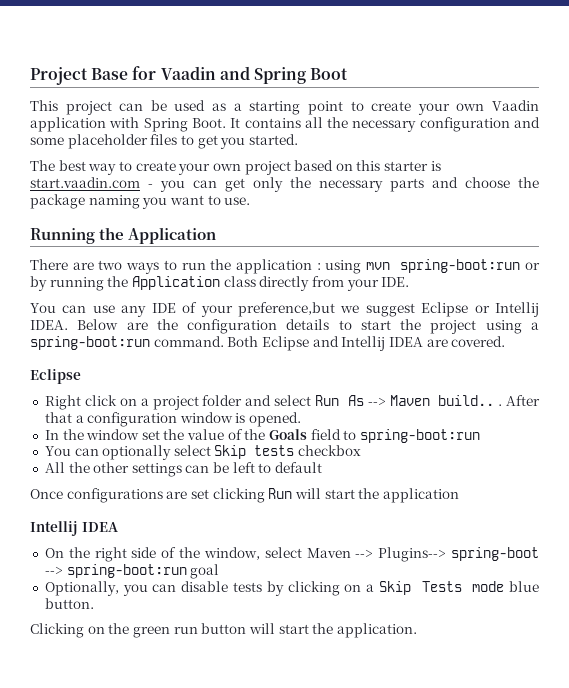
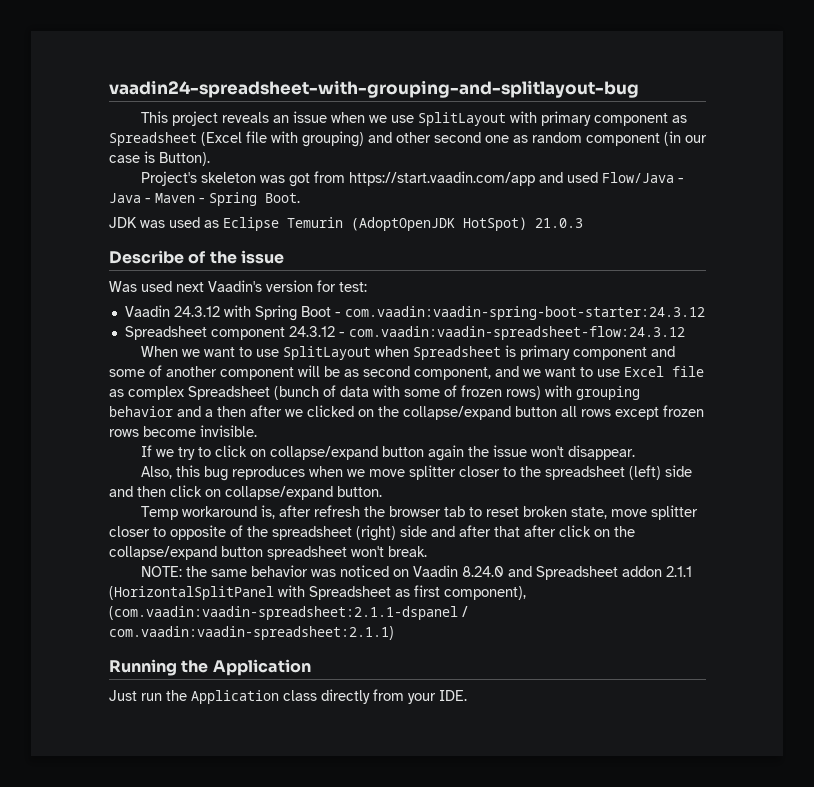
- Project Base for Vaadin and Spring Boot
- This project can be used as a starting point to create your own Vaadin application with Spring Boot. It contains all the necessary configuration and some placeholder files to get you started.
- The best way to create your own project based on this starter is start.vaadin.com - you can get only the necessary parts and choose the package naming you want to use.
+ vaadin24-spreadsheet-with-grouping-and-splitlayout-bug
+ This project reveals an issue when we use SplitLayout with primary component as Spreadsheet (Excel file with grouping) and other second one as random component (in our case is Button).
+ Project's skeleton was got from https://start.vaadin.com/app and used Flow/Java - Java - Maven - Spring Boot.
+ JDK was used as Eclipse Temurin (AdoptOpenJDK HotSpot) 21.0.3
+ Describe of the issue
+ Was used next Vaadin's version for test:
+ Vaadin 24.3.12 with Spring Boot - com.vaadin:vaadin-spring-boot-starter:24.3.12
+ Spreadsheet component 24.3.12 - com.vaadin:vaadin-spreadsheet-flow:24.3.12
+ When we want to use SplitLayout when Spreadsheet is primary component and some of another component will be as second component, and we want to use Excel file as complex Spreadsheet (bunch of data with some of frozen rows) with grouping behavior and a then after we clicked on the collapse/expand button all rows except frozen rows become invisible.
+ If we try to click on collapse/expand button again the issue won't disappear.
+ Also, this bug reproduces when we move splitter closer to the spreadsheet (left) side and then click on collapse/expand button.
+ Temp workaround is, after refresh the browser tab to reset broken state, move splitter closer to opposite of the spreadsheet (right) side and after that after click on the collapse/expand button spreadsheet won't break.
+ NOTE: the same behavior was noticed on Vaadin 8.24.0 and Spreadsheet addon 2.1.1 (HorizontalSplitPanel with Spreadsheet as first component), (com.vaadin:vaadin-spreadsheet:2.1.1-dspanel / com.vaadin:vaadin-spreadsheet:2.1.1)
  Running the Application
- There are two ways to run the application : using mvn spring-boot:run or by running the Application class directly from your IDE.
+ Just run the Application class directly from your IDE.
- You can use any IDE of your preference,but we suggest Eclipse or Intellij IDEA. Below are the configuration details to start the project using a spring-boot:run command. Both Eclipse and Intellij IDEA are covered.
- Eclipse
- Right click on a project folder and select Run As --> Maven build.. . After that a configuration window is opened.
- In the window set the value of the Goals field to spring-boot:run
- You can optionally select Skip tests checkbox
- All the other settings can be left to default
- Once configurations are set clicking Run will start the application
- Intellij IDEA
- On the right side of the window, select Maven --> Plugins--> spring-boot --> spring-boot:run goal
- Optionally, you can disable tests by clicking on a Skip Tests mode blue button.
- Clicking on the green run button will start the application.

